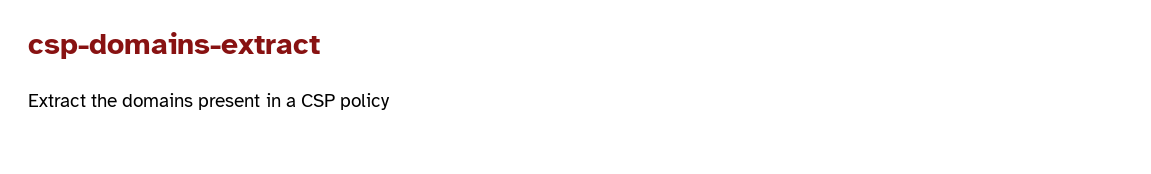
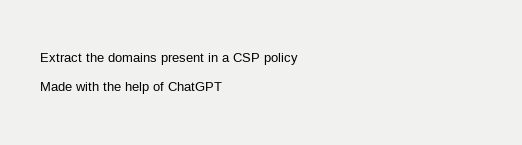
- csp-domains-extract
+ Made with the help of ChatGPT

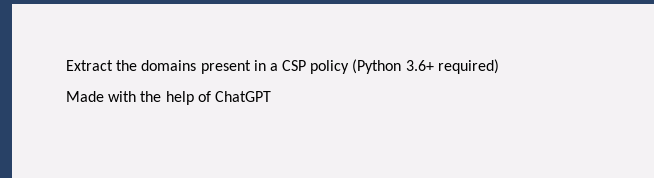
- Extract the domains present in a CSP policy
+ Extract the domains present in a CSP policy (Python 3.6+ required)

